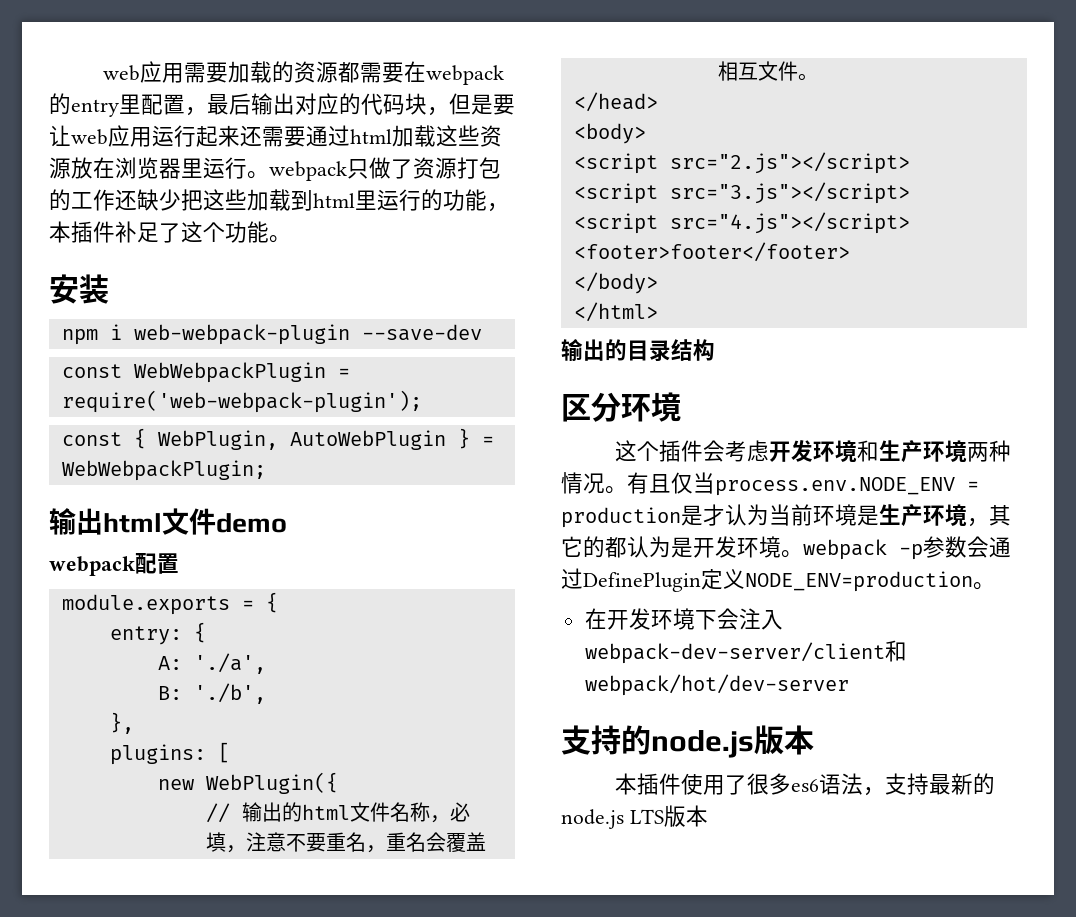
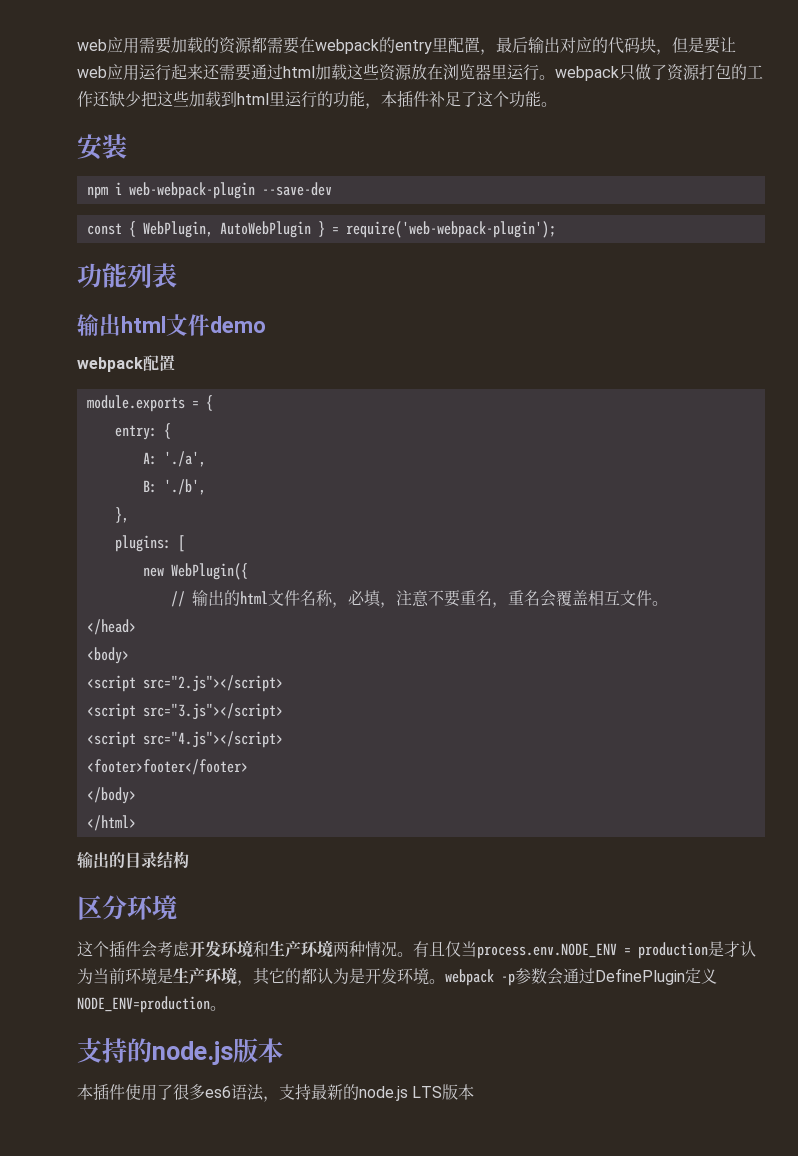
- const WebWebpackPlugin = require('web-webpack-plugin');
- const { WebPlugin, AutoWebPlugin } = WebWebpackPlugin;
+ const { WebPlugin, AutoWebPlugin } = require('web-webpack-plugin');
+ 功能列表
- 在开发环境下会注入webpack-dev-server/client和webpack/hot/dev-server

